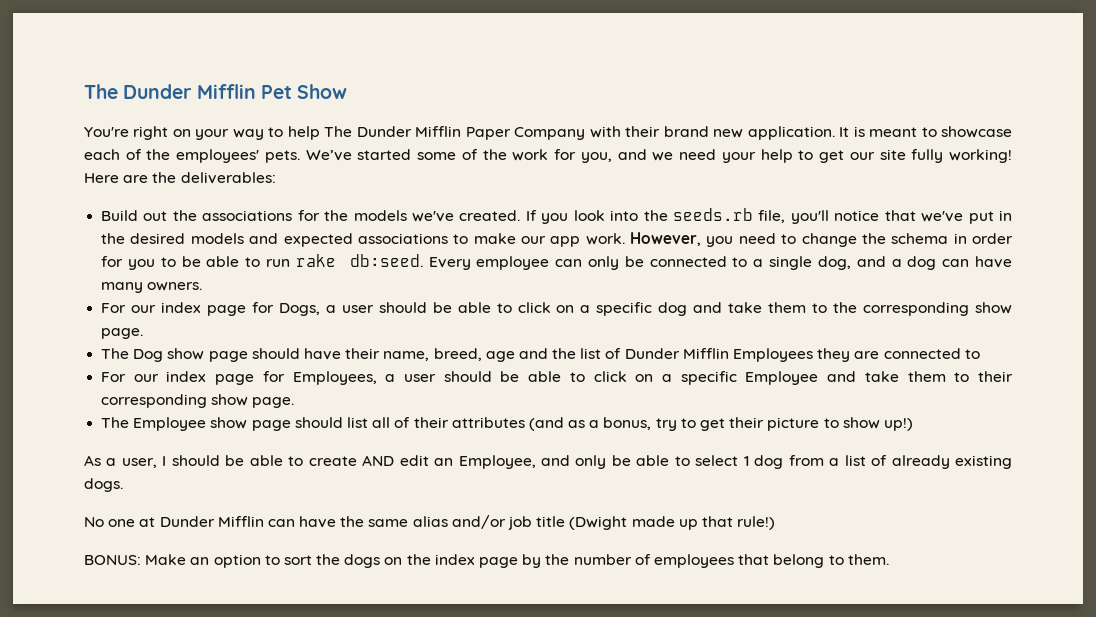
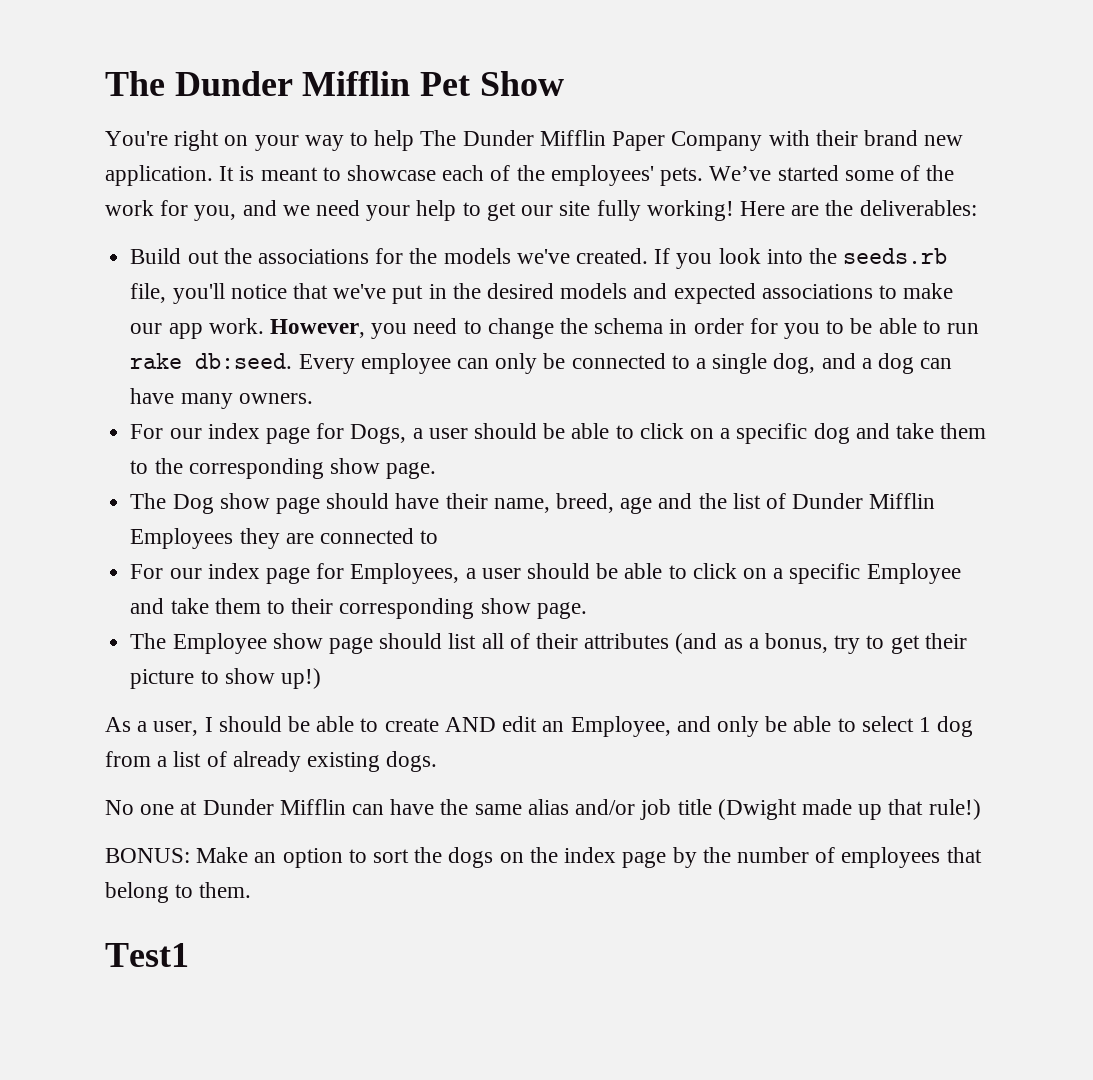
+ Test1

